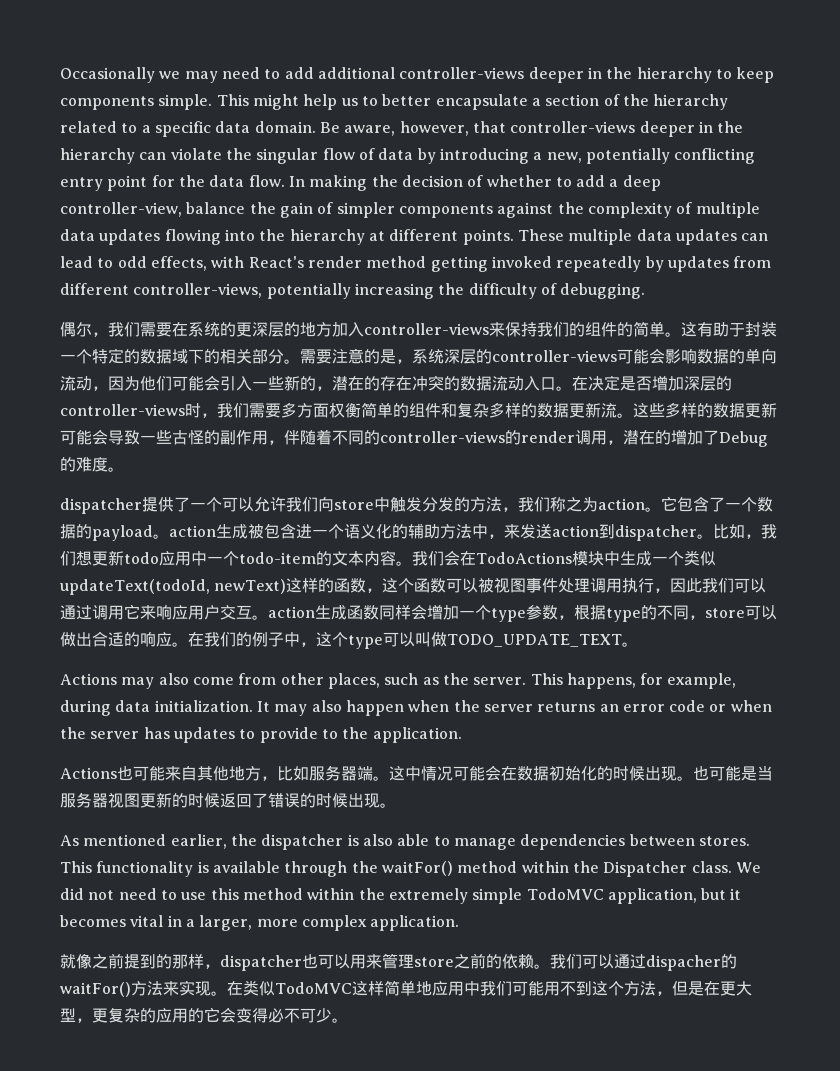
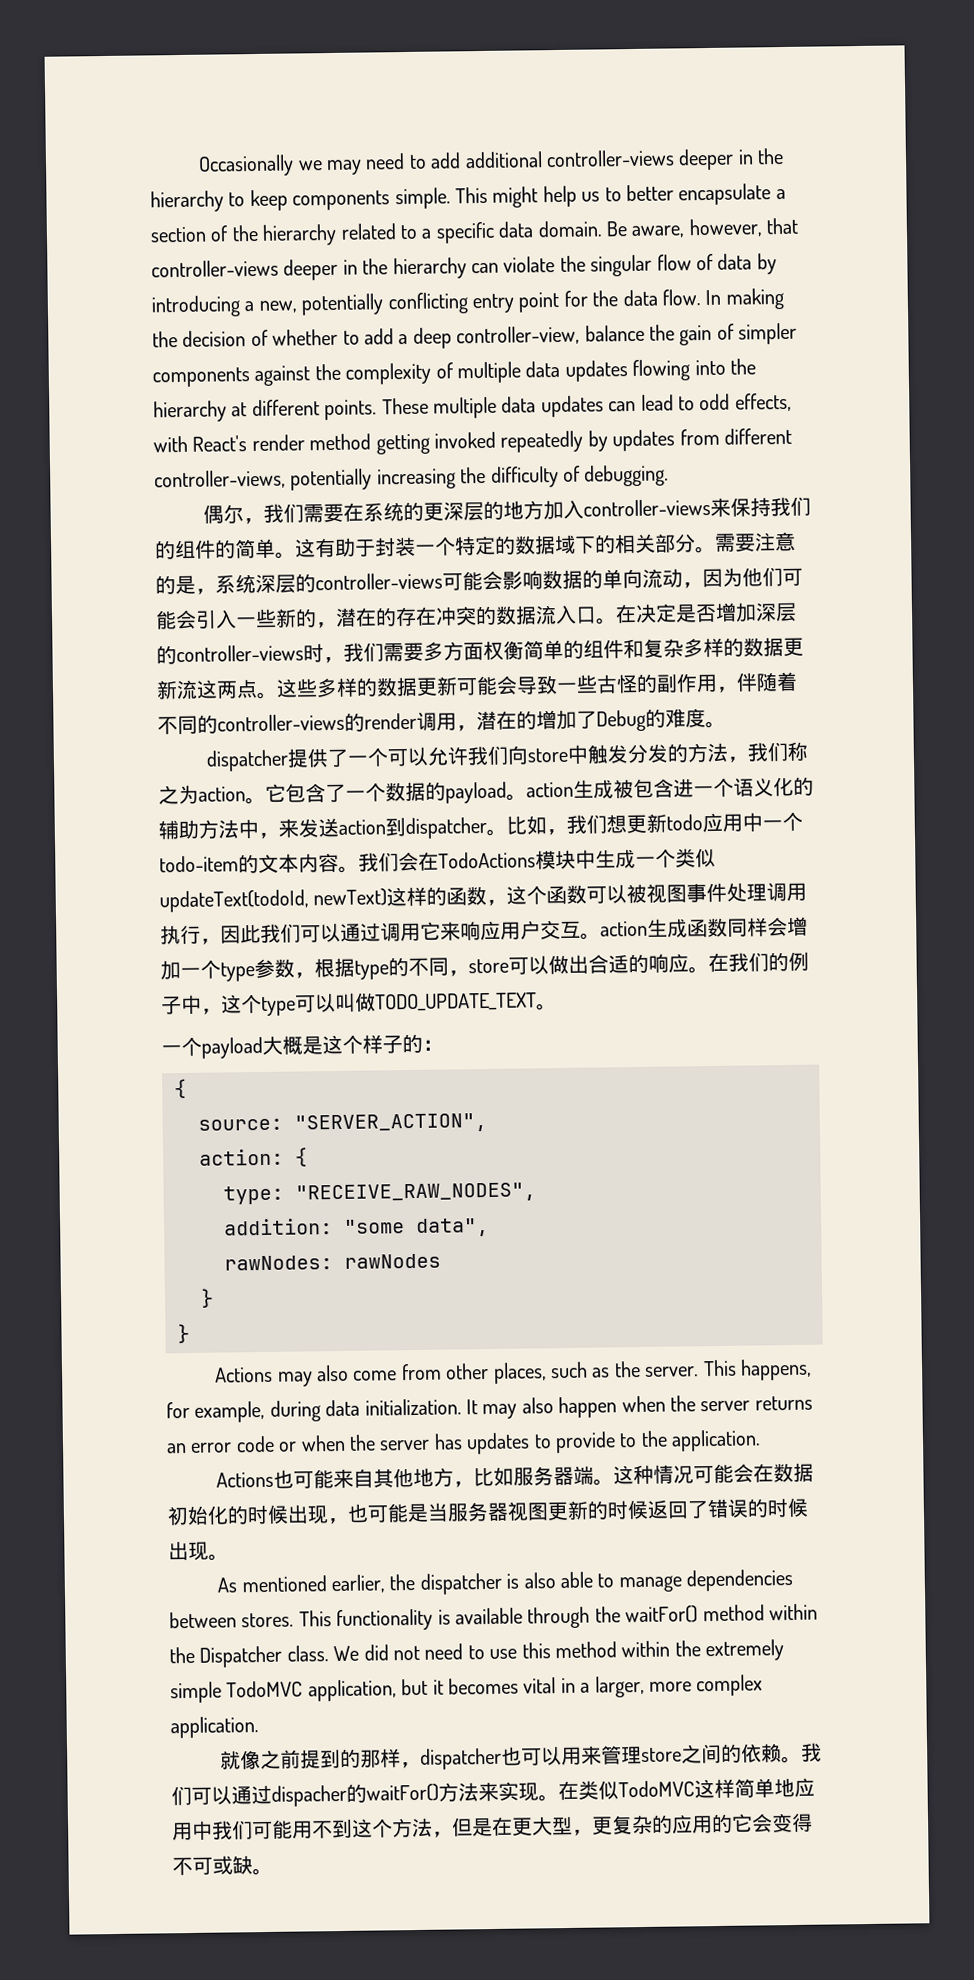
- 需要注意的是，系统深层的controller-views可能会影响数据的单向流动，因为他们可能会引入一些新的，潜在的存在冲突的数据流动入口。
+ 需要注意的是，系统深层的controller-views可能会影响数据的单向流动，因为他们可能会引入一些新的，潜在的存在冲突的数据流入口。
- 在决定是否增加深层的controller-views时，我们需要多方面权衡简单的组件和复杂多样的数据更新流。
+ 在决定是否增加深层的controller-views时，我们需要多方面权衡简单的组件和复杂多样的数据更新流这两点。
+ 一个payload大概是这个样子的：
+ {
+ source: "SERVER_ACTION",
+ action: {
+ type: "RECEIVE_RAW_NODES",
+ addition: "some data",
+ rawNodes: rawNodes
+ }
+ }
- 这中情况可能会在数据初始化的时候出现。也可能是当服务器视图更新的时候返回了错误的时候出现。
+ 这种情况可能会在数据初始化的时候出现，也可能是当服务器视图更新的时候返回了错误的时候出现。
- 就像之前提到的那样，dispatcher也可以用来管理store之前的依赖。
+ 就像之前提到的那样，dispatcher也可以用来管理store之间的依赖。
- 在类似TodoMVC这样简单地应用中我们可能用不到这个方法，但是在更大型，更复杂的应用的它会变得必不可少。
+ 在类似TodoMVC这样简单地应用中我们可能用不到这个方法，但是在更大型，更复杂的应用的它会变得不可或缺。

